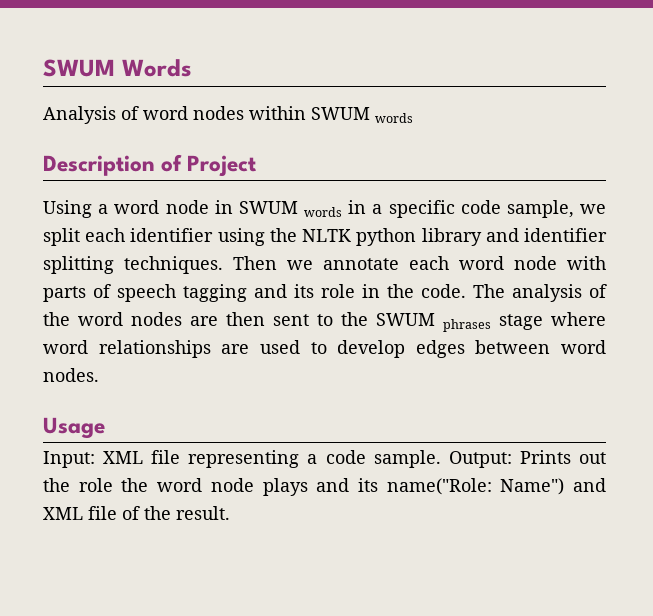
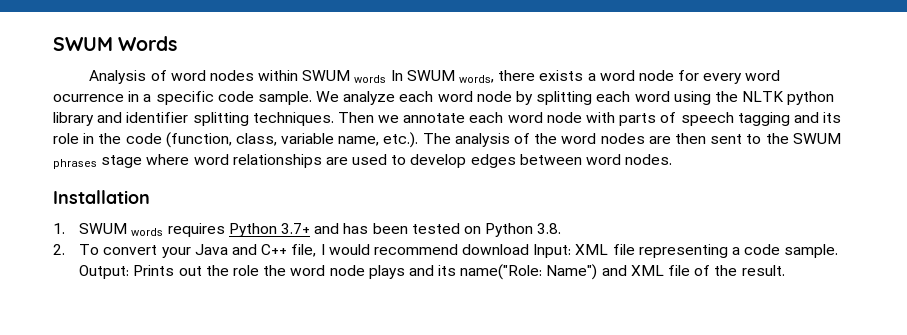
- Analysis of word nodes within SWUM words
- Description of Project
- Using a word node in SWUM words in a specific code sample, we split each identifier using the NLTK python library and identifier splitting techniques.
+ Analysis of word nodes within SWUM words In SWUM words, there exists a word node for every word ocurrence in a specific code sample. We analyze each word node by splitting each word using the NLTK python library and identifier splitting techniques.
- Then we annotate each word node with parts of speech tagging and its role in the code. The analysis of the word nodes are then sent to the SWUM phrases stage where word relationships are used to develop edges between word nodes.
+ Then we annotate each word node with parts of speech tagging and its role in the code (function, class, variable name, etc.). The analysis of the word nodes are then sent to the SWUM phrases stage where word relationships are used to develop edges between word nodes.
- Usage
- Input: XML file representing a code sample.
+ Installation
+ 1. SWUM words requires Python 3.7+ and has been tested on Python 3.8.
+ 2. To convert your Java and C++ file, I would recommend download Input: XML file representing a code sample.

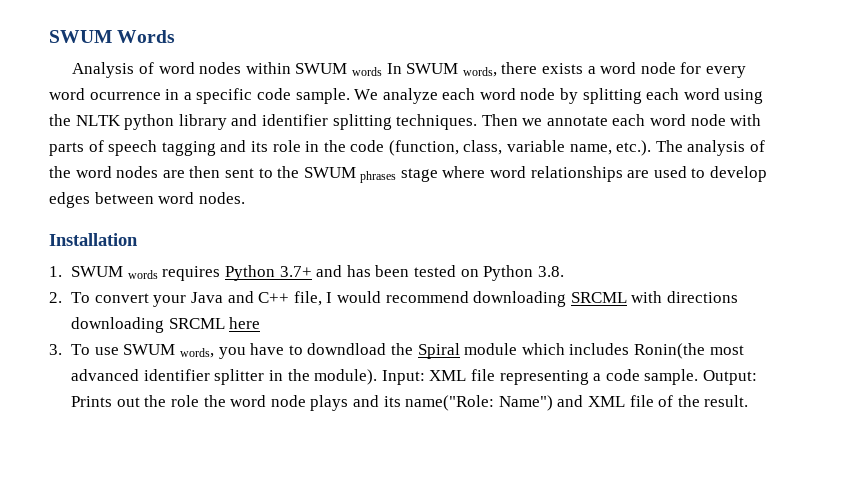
- 2. To convert your Java and C++ file, I would recommend download Input: XML file representing a code sample.
+ 2. To convert your Java and C++ file, I would recommend downloading SRCML with directions downloading SRCML here
+ 3. To use SWUM words, you have to downdload the Spiral module which includes Ronin(the most advanced identifier splitter in the module). Input: XML file representing a code sample.

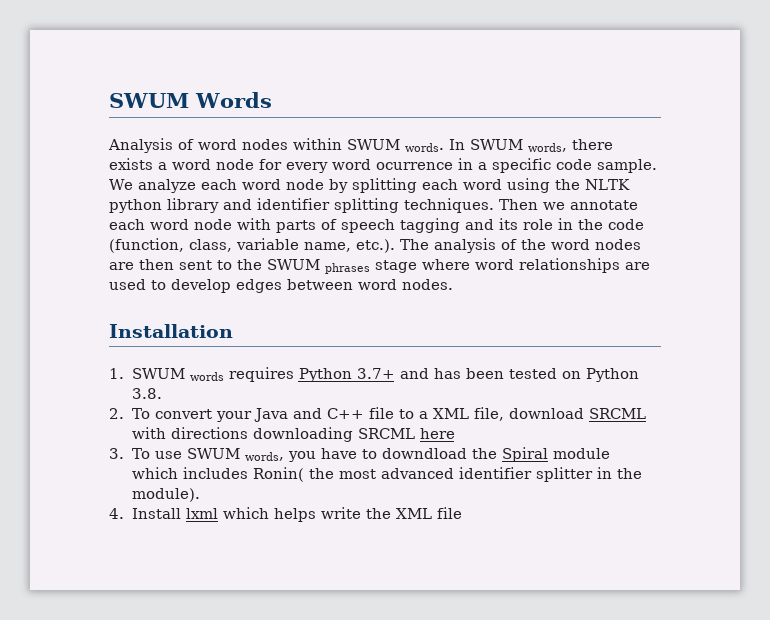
- Analysis of word nodes within SWUM words In SWUM words, there exists a word node for every word ocurrence in a specific code sample.
+ Analysis of word nodes within SWUM words. In SWUM words, there exists a word node for every word ocurrence in a specific code sample.
- 2. To convert your Java and C++ file, I would recommend downloading SRCML with directions downloading SRCML here
+ 2. To convert your Java and C++ file to a XML file, download SRCML with directions downloading SRCML here
- 3. To use SWUM words, you have to downdload the Spiral module which includes Ronin(the most advanced identifier splitter in the module). Input: XML file representing a code sample. Output: Prints out the role the word node plays and its name("Role: Name") and XML file of the result.
+ 3. To use SWUM words, you have to downdload the Spiral module which includes Ronin( the most advanced identifier splitter in the module).
+ 4. Install lxml which helps write the XML file

